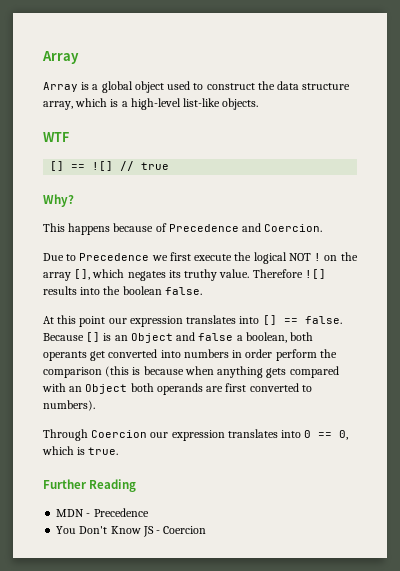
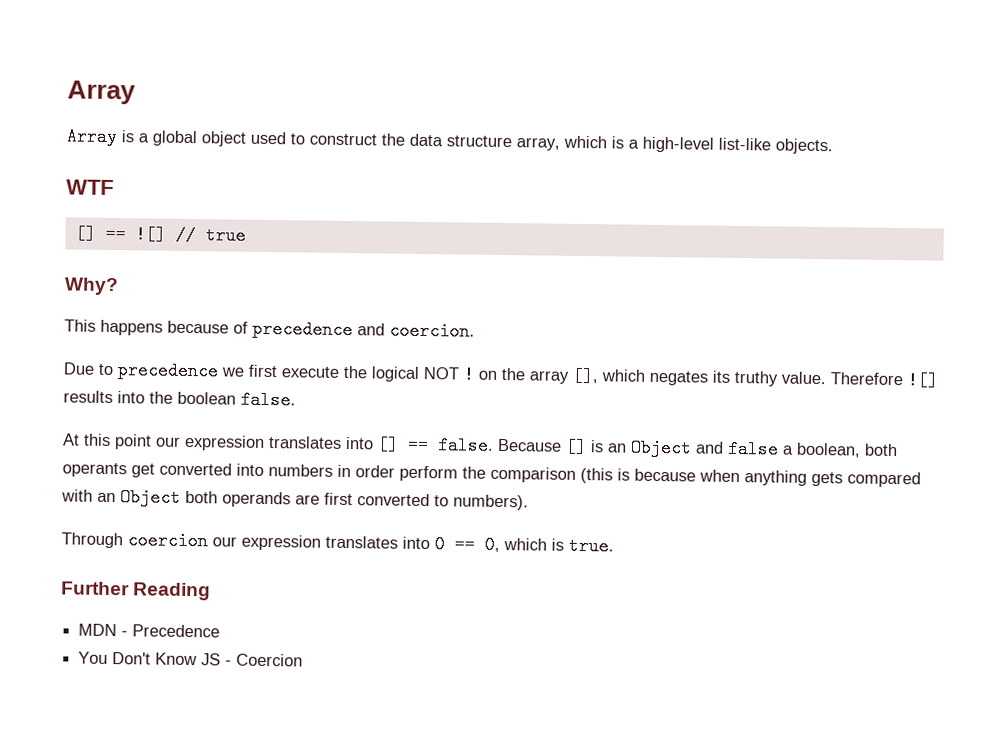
- This happens because of Precedence and Coercion.
+ This happens because of precedence and coercion.
- Due to Precedence we first execute the logical NOT ! on the array [], which negates its truthy value.
+ Due to precedence we first execute the logical NOT ! on the array [], which negates its truthy value.
- Through Coercion our expression translates into 0 == 0, which is true.
+ Through coercion our expression translates into 0 == 0, which is true.

